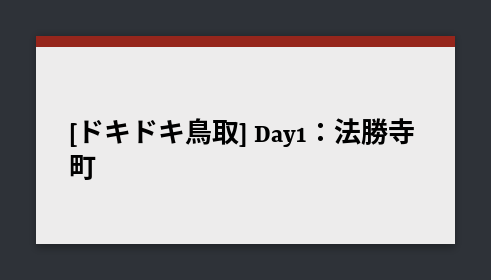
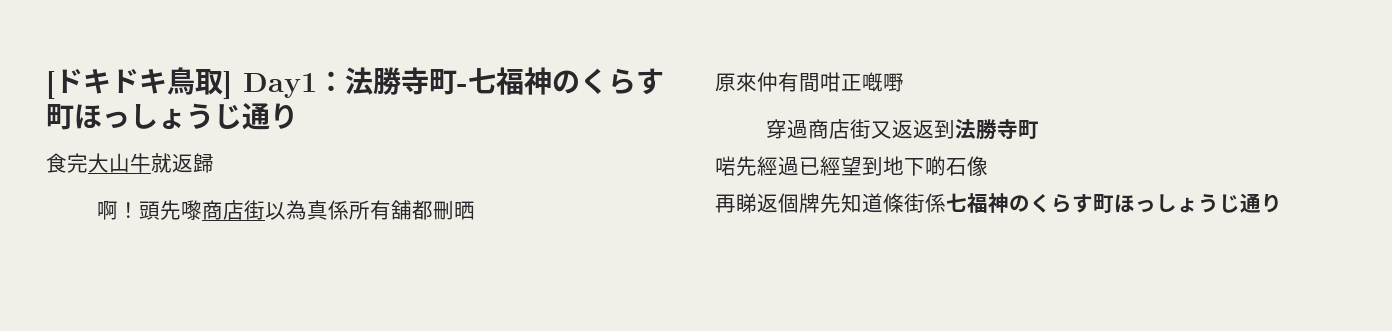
- [ドキドキ鳥取] Day1：法勝寺町
+ [ドキドキ鳥取] Day1：法勝寺町-七福神のくらす町ほっしょうじ通り
+ 食完大山牛就返歸
+ 啊！頭先嚟商店街以為真係所有舖都刪晒
+ 原來仲有間咁正嘅嘢
+ 穿過商店街又返返到法勝寺町
+ 啱先經過已經望到地下啲石像
+ 再睇返個牌先知道條街係七福神のくらす町ほっしょうじ通り

